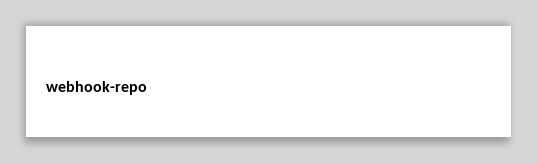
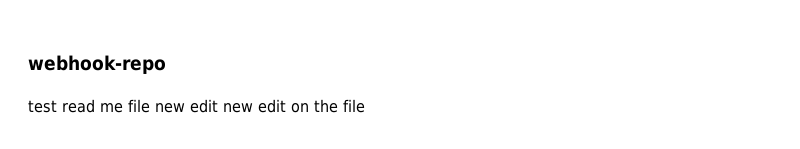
+ test read me file new edit new edit on the file

